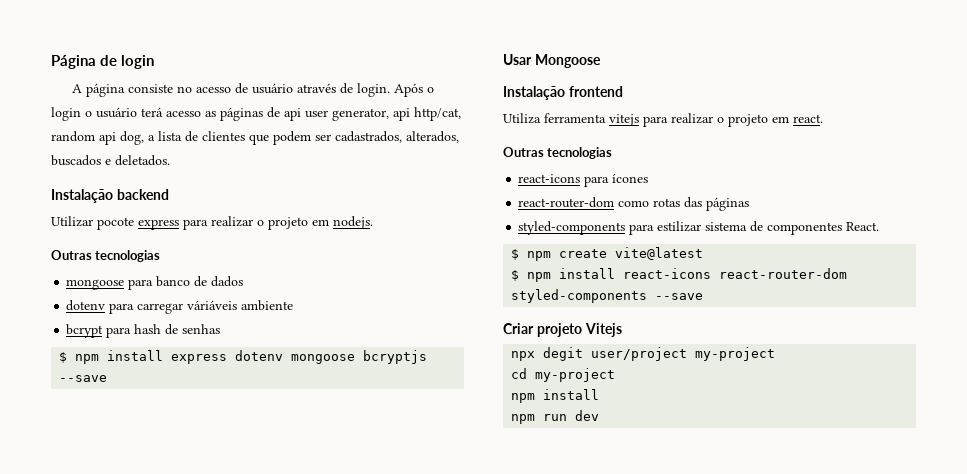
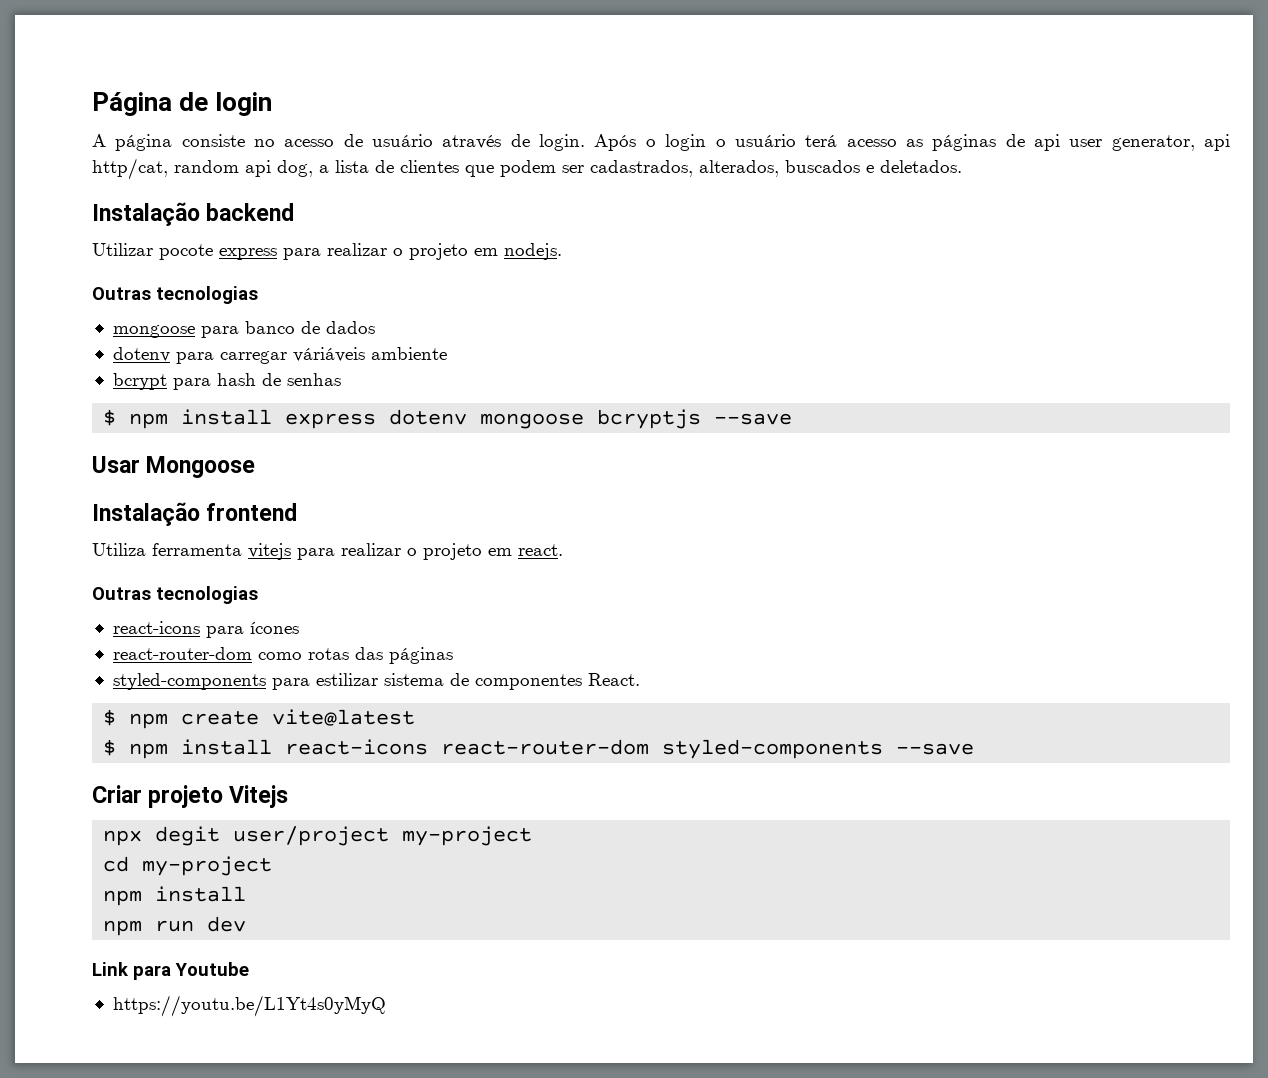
+ Link para Youtube
+ https://youtu.be/L1Yt4s0yMyQ

